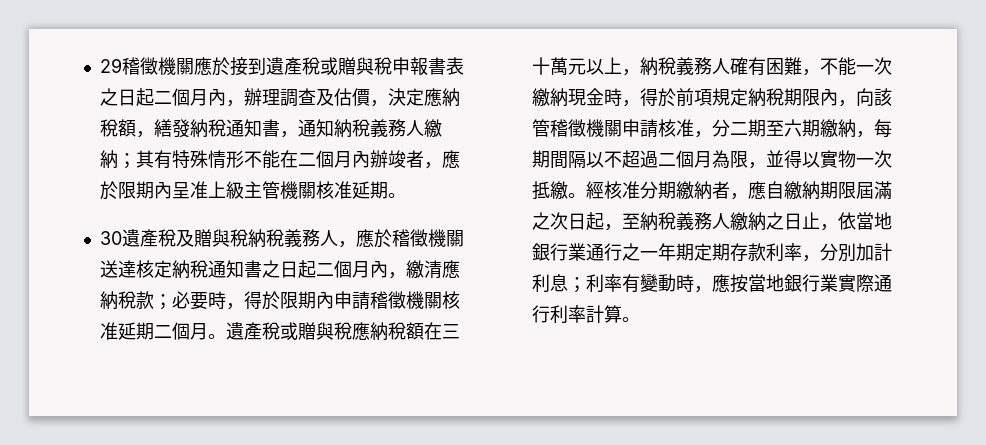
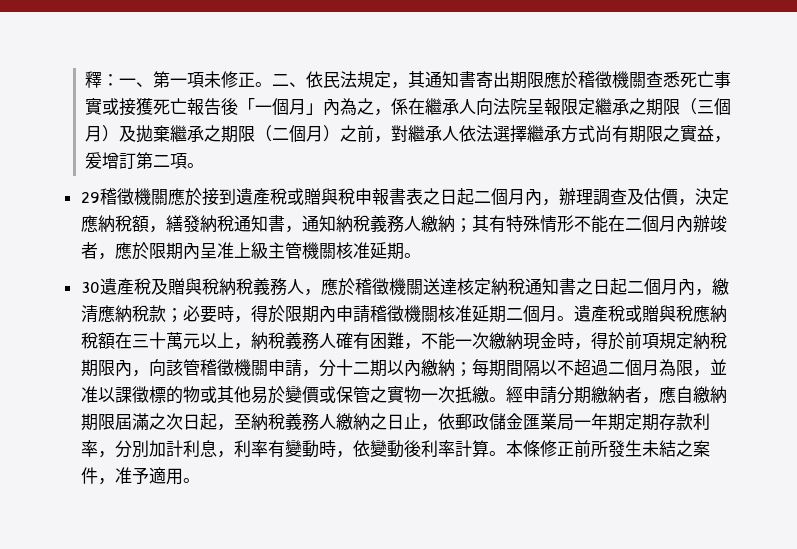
+ 釋：一、第一項未修正。二、依民法規定，其通知書寄出期限應於稽徵機關查悉死亡事實或接獲死亡報告後「一個月」內為之，係在繼承人向法院呈報限定繼承之期限（三個月）及拋棄繼承之期限（二個月）之前，對繼承人依法選擇繼承方式尚有期限之實益，爰增訂第二項。
- 遺產稅或贈與稅應納稅額在三十萬元以上，納稅義務人確有困難，不能一次繳納現金時，得於前項規定納稅期限內，向該管稽徵機關申請核准，分二期至六期繳納，每期間隔以不超過二個月為限，並得以實物一次抵繳。
+ 遺產稅或贈與稅應納稅額在三十萬元以上，納稅義務人確有困難，不能一次繳納現金時，得於前項規定納稅期限內，向該管稽徵機關申請，分十二期以內繳納；每期間隔以不超過二個月為限，並准以課徵標的物或其他易於變價或保管之實物一次抵繳。
- 經核准分期繳納者，應自繳納期限屆滿之次日起，至納稅義務人繳納之日止，依當地銀行業通行之一年期定期存款利率，分別加計利息；利率有變動時，應按當地銀行業實際通行利率計算。
+ 經申請分期繳納者，應自繳納期限屆滿之次日起，至納稅義務人繳納之日止，依郵政儲金匯業局一年期定期存款利率，分別加計利息，利率有變動時，依變動後利率計算。本條修正前所發生未結之案件，准予適用。

